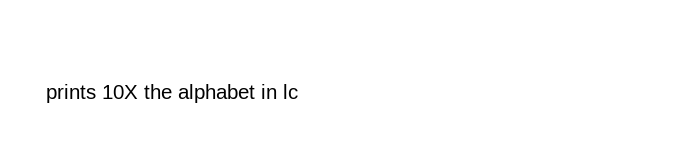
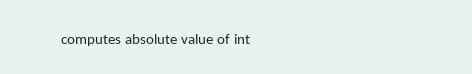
- prints 10X the alphabet in lc
+ computes absolute value of int

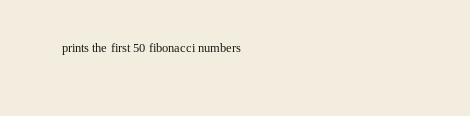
- computes absolute value of int
+ prints the first 50 fibonacci numbers

